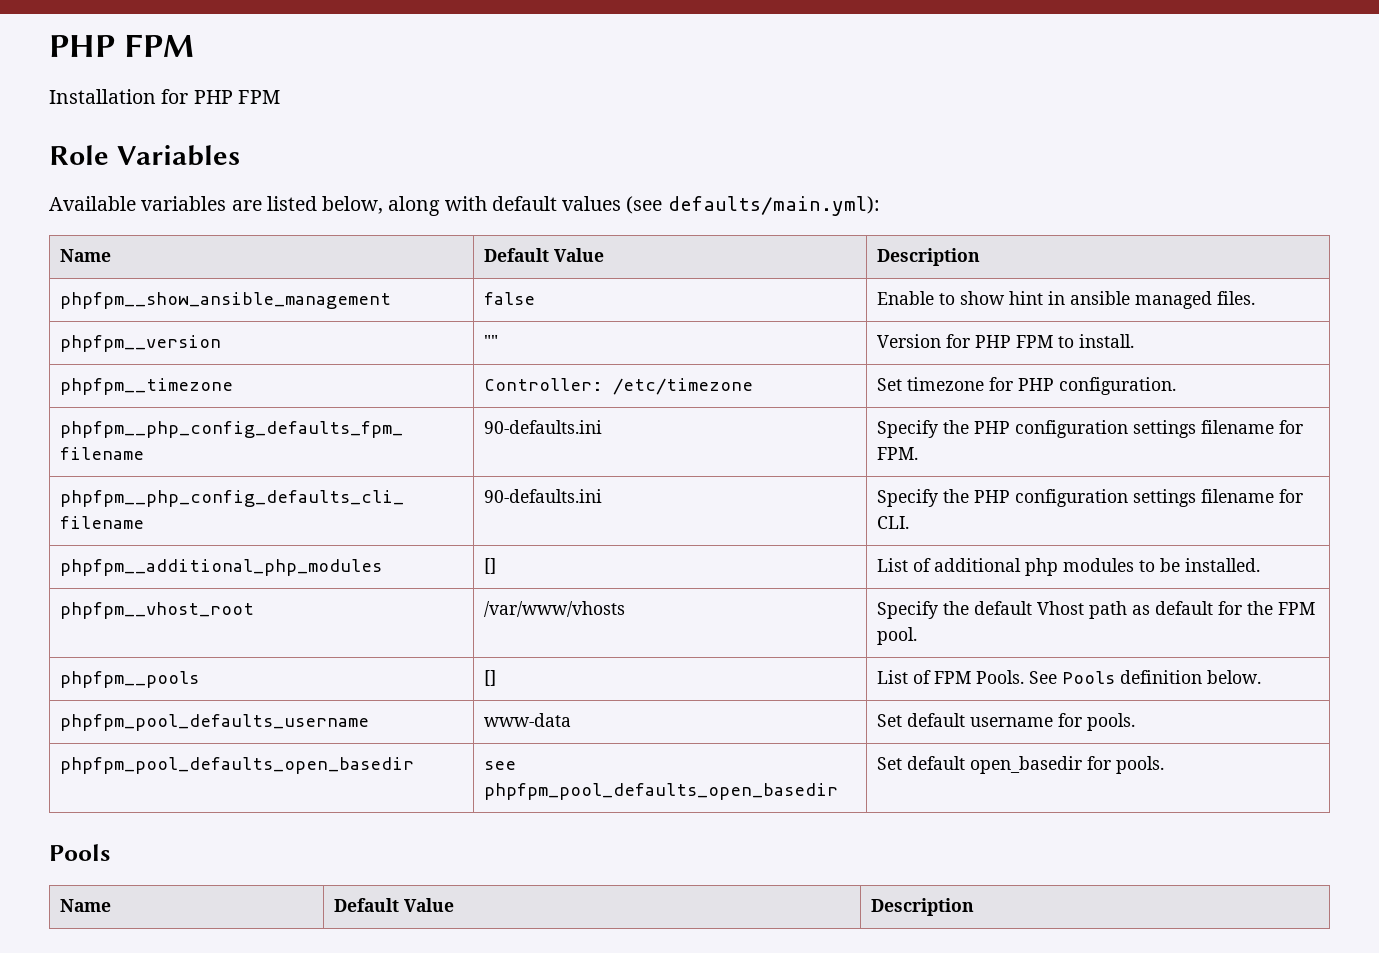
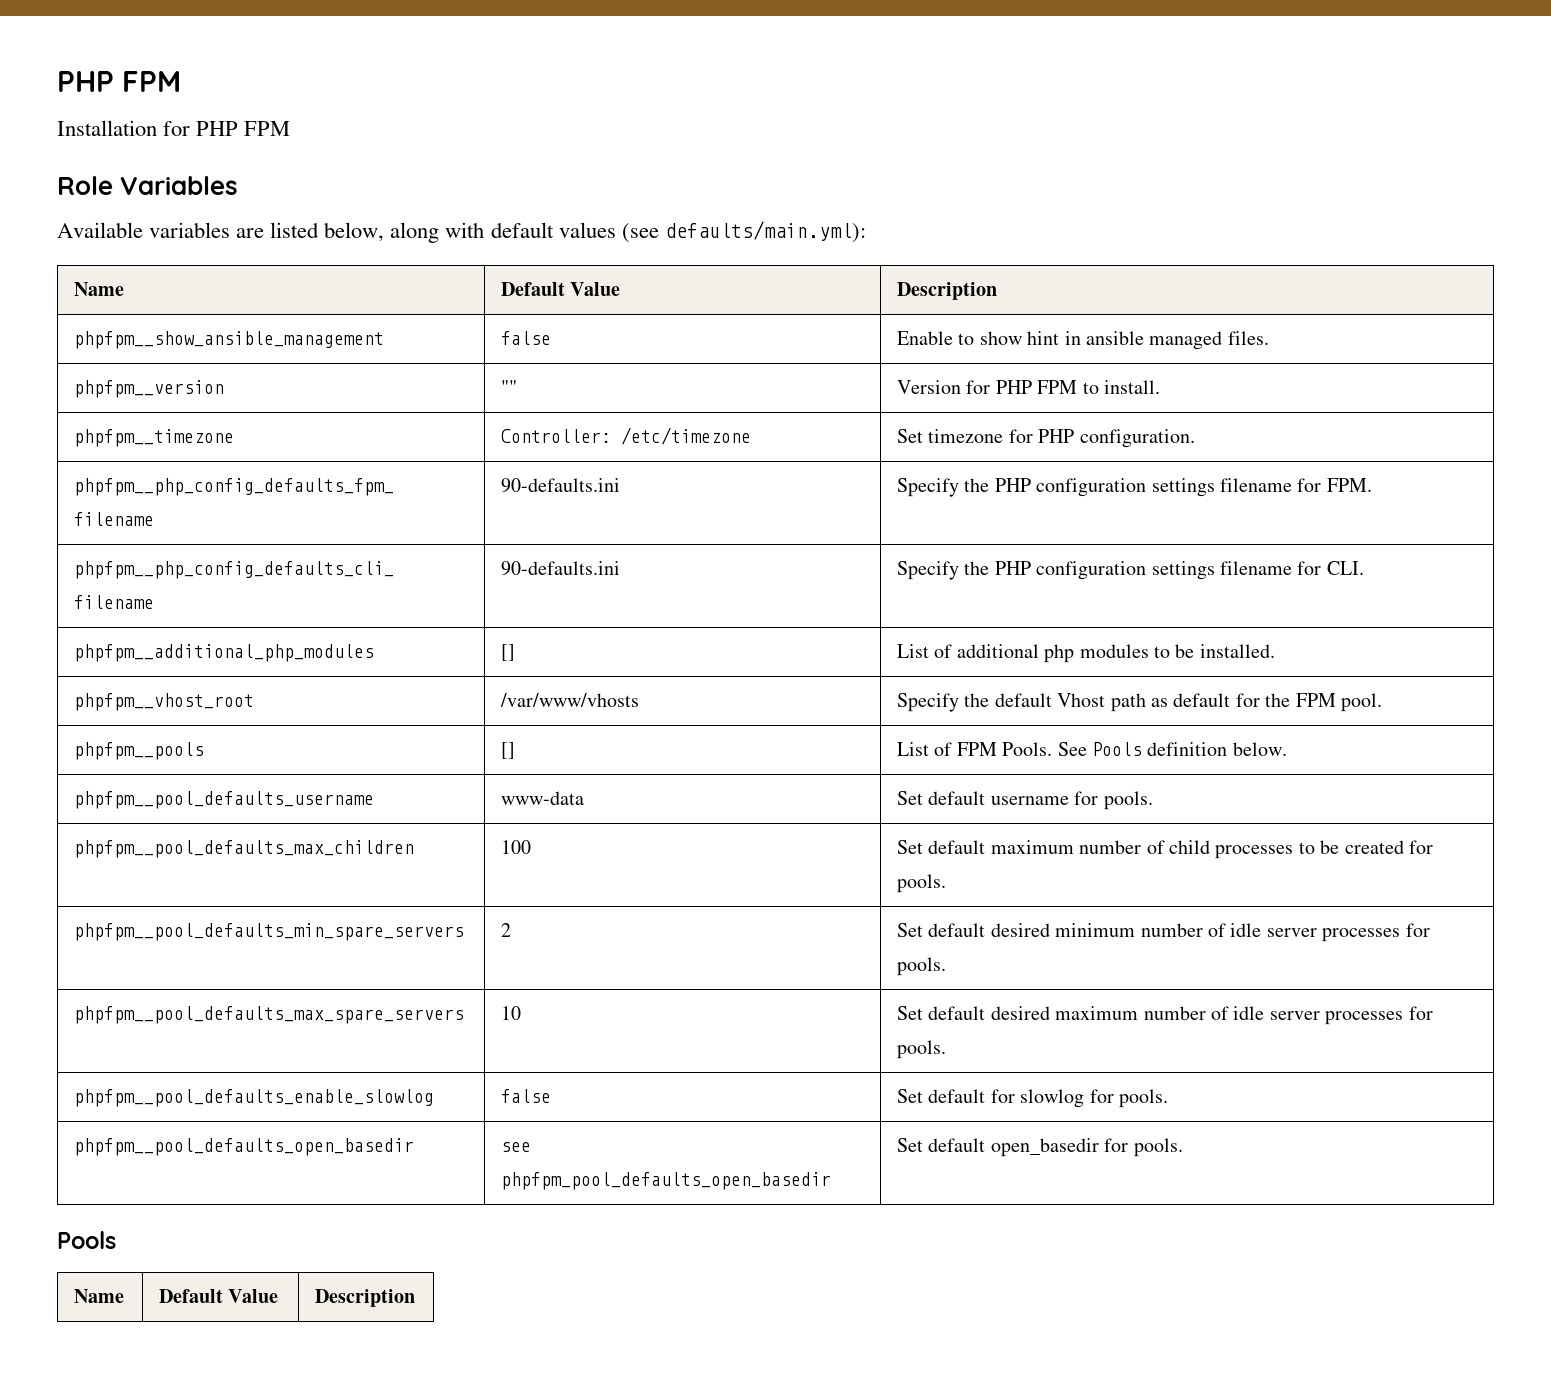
- phpfpm_pool_defaults_username | www-data | Set default username for pools.
+ phpfpm__pool_defaults_username | www-data | Set default username for pools.
- phpfpm_pool_defaults_open_basedir | see phpfpm_pool_defaults_open_basedir | Set default open_basedir for pools.
+ phpfpm__pool_defaults_max_children | 100 | Set default maximum number of child processes to be created for pools.
+ phpfpm__pool_defaults_min_spare_servers | 2 | Set default desired minimum number of idle server processes for pools.
+ phpfpm__pool_defaults_max_spare_servers | 10 | Set default desired maximum number of idle server processes for pools.
+ phpfpm__pool_defaults_enable_slowlog | false | Set default for slowlog for pools.
+ phpfpm__pool_defaults_open_basedir | see phpfpm_pool_defaults_open_basedir | Set default open_basedir for pools.

